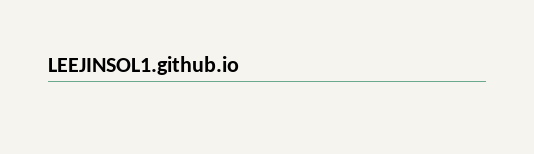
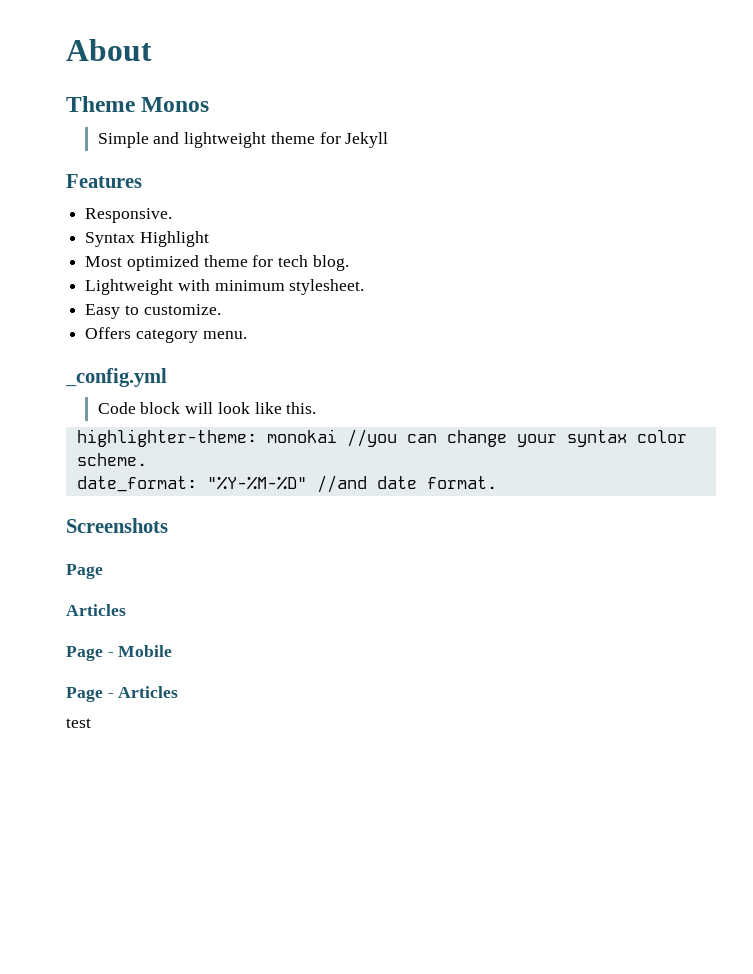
- LEEJINSOL1.github.io
+ About
+ Theme Monos
+ Simple and lightweight theme for Jekyll
+ Features
+ Responsive.
+ Syntax Highlight
+ Most optimized theme for tech blog.
+ Lightweight with minimum stylesheet.
+ Easy to customize.
+ Offers category menu.
+ _config.yml
+ Code block will look like this.
+ highlighter-theme: monokai //you can change your syntax color scheme.
+ date_format: "%Y-%M-%D" //and date format.
+ Screenshots
+ Page
+ Articles
+ Page - Mobile
+ Page - Articles
+ test

